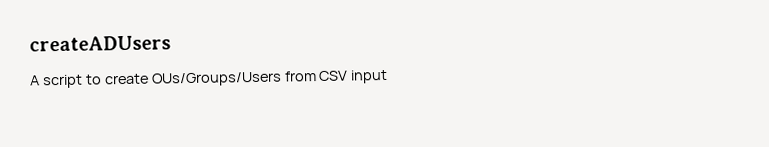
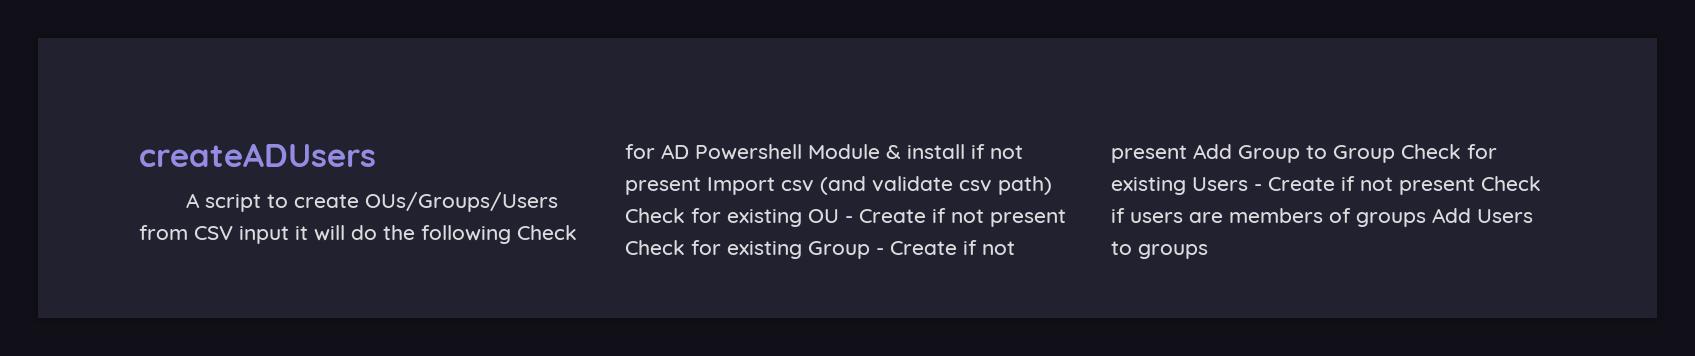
- A script to create OUs/Groups/Users from CSV input
+ A script to create OUs/Groups/Users from CSV input it will do the following Check for AD Powershell Module & install if not present Import csv (and validate csv path) Check for existing OU - Create if not present Check for existing Group - Create if not present Add Group to Group Check for existing Users - Create if not present Check if users are members of groups Add Users to groups

